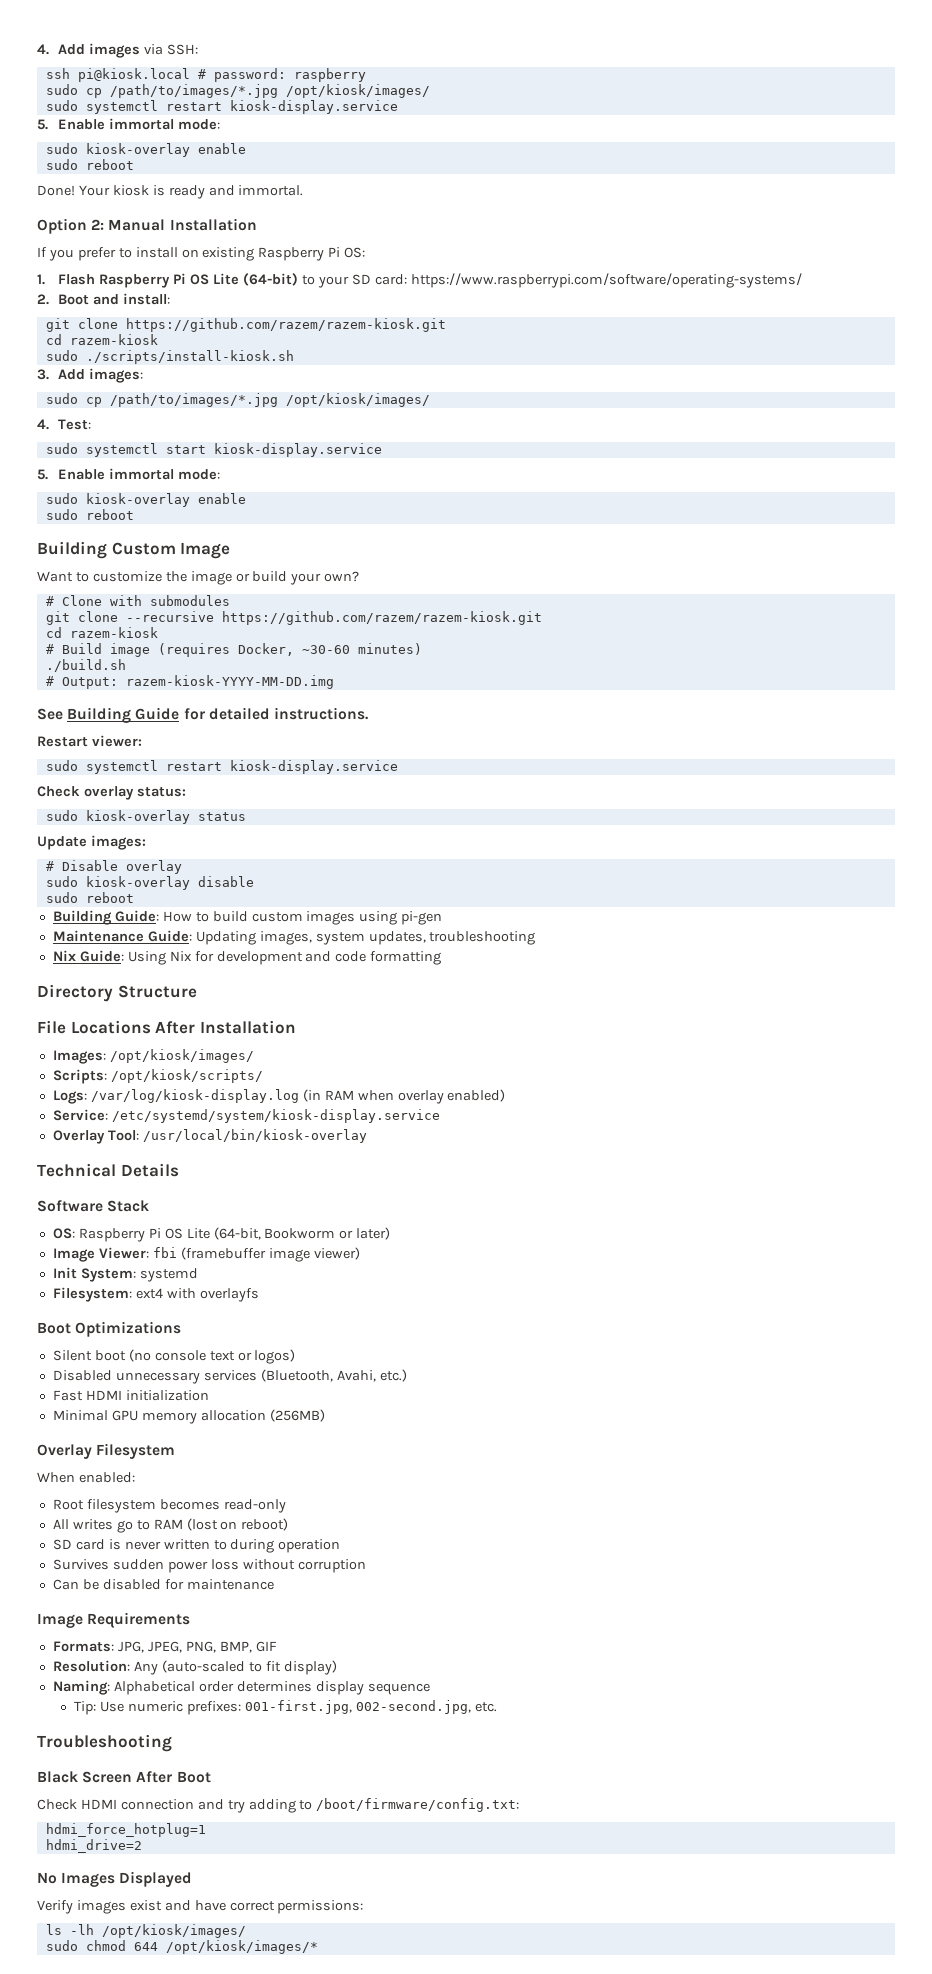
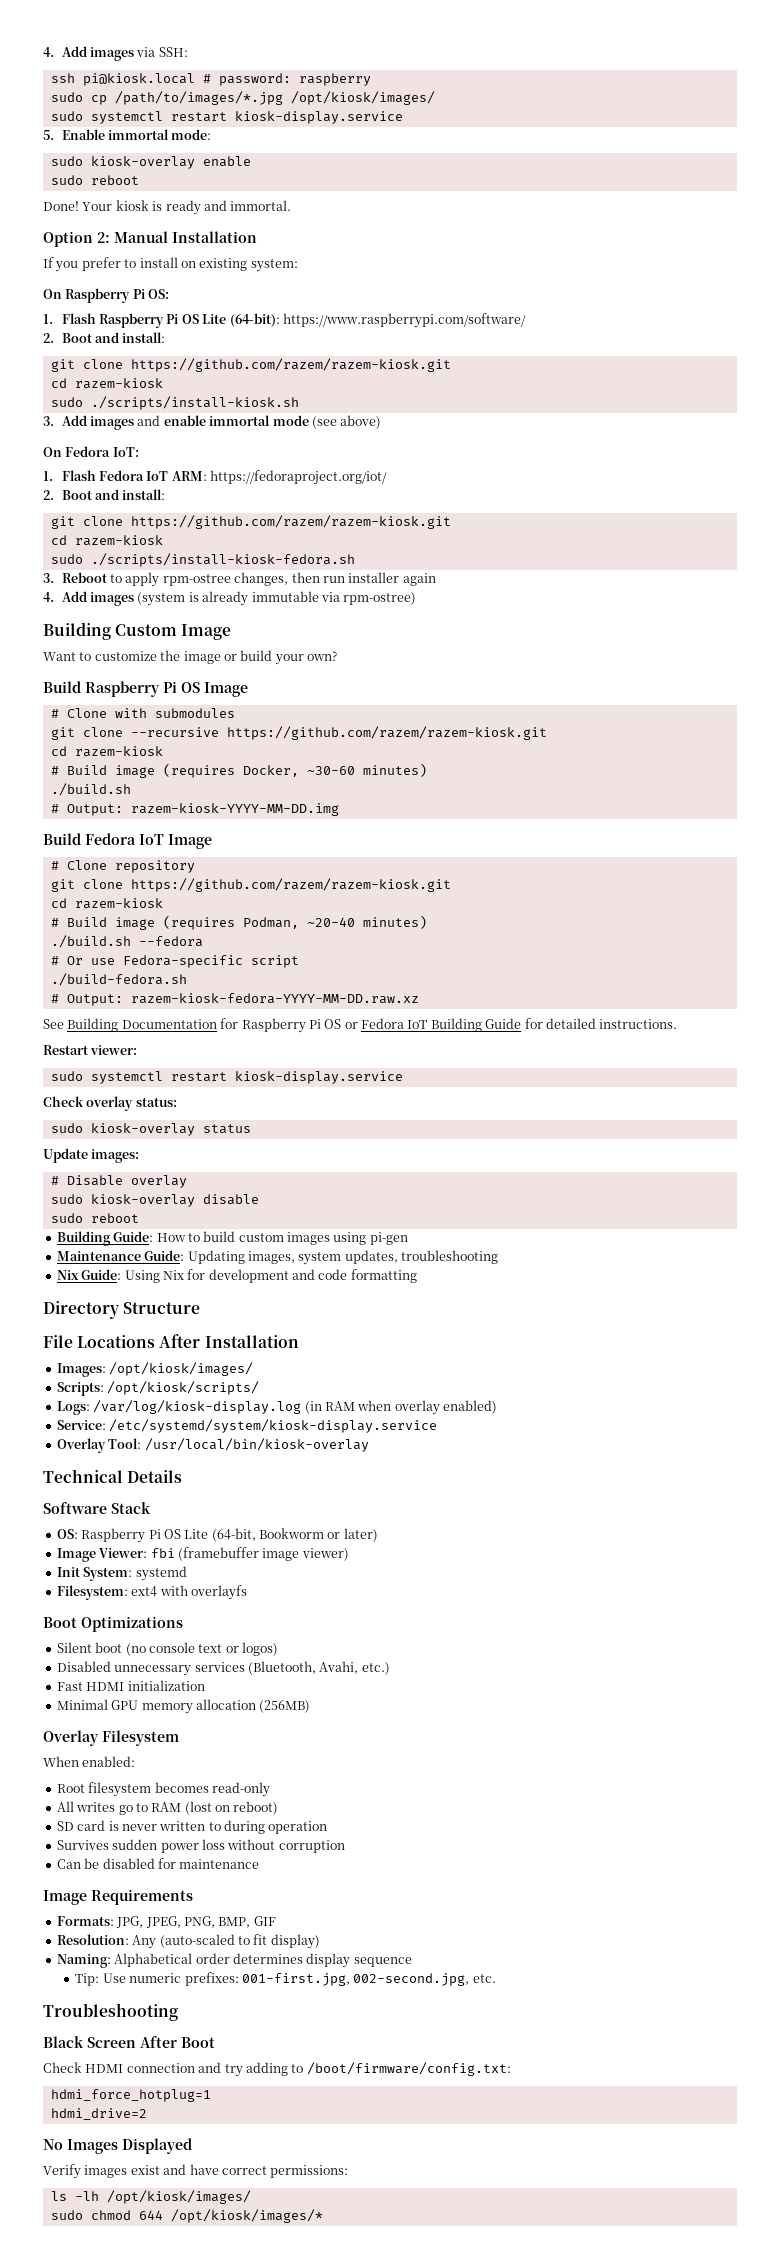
- If you prefer to install on existing Raspberry Pi OS:
+ If you prefer to install on existing system:
+ On Raspberry Pi OS:
- 1. Flash Raspberry Pi OS Lite (64-bit) to your SD card: https://www.raspberrypi.com/software/operating-systems/
+ 1. Flash Raspberry Pi OS Lite (64-bit): https://www.raspberrypi.com/software/
- 3. Add images:
- sudo cp /path/to/images/*.jpg /opt/kiosk/images/
- 4. Test:
- sudo systemctl start kiosk-display.service
- 5. Enable immortal mode:
- sudo kiosk-overlay enable
- sudo reboot
+ 3. Add images and enable immortal mode (see above)
+ On Fedora IoT:
+ 1. Flash Fedora IoT ARM: https://fedoraproject.org/iot/
+ 2. Boot and install:
+ git clone https://github.com/razem/razem-kiosk.git
+ cd razem-kiosk
+ sudo ./scripts/install-kiosk-fedora.sh
+ 3. Reboot to apply rpm-ostree changes, then run installer again
+ 4. Add images (system is already immutable via rpm-ostree)
+ Build Raspberry Pi OS Image
- See Building Guide for detailed instructions.
+ Build Fedora IoT Image
+ # Clone repository
+ git clone https://github.com/razem/razem-kiosk.git
+ cd razem-kiosk
+ # Build image (requires Podman, ~20-40 minutes)
+ ./build.sh --fedora
+ # Or use Fedora-specific script
+ ./build-fedora.sh
+ # Output: razem-kiosk-fedora-YYYY-MM-DD.raw.xz
+ See Building Documentation for Raspberry Pi OS or Fedora IoT Building Guide for detailed instructions.

